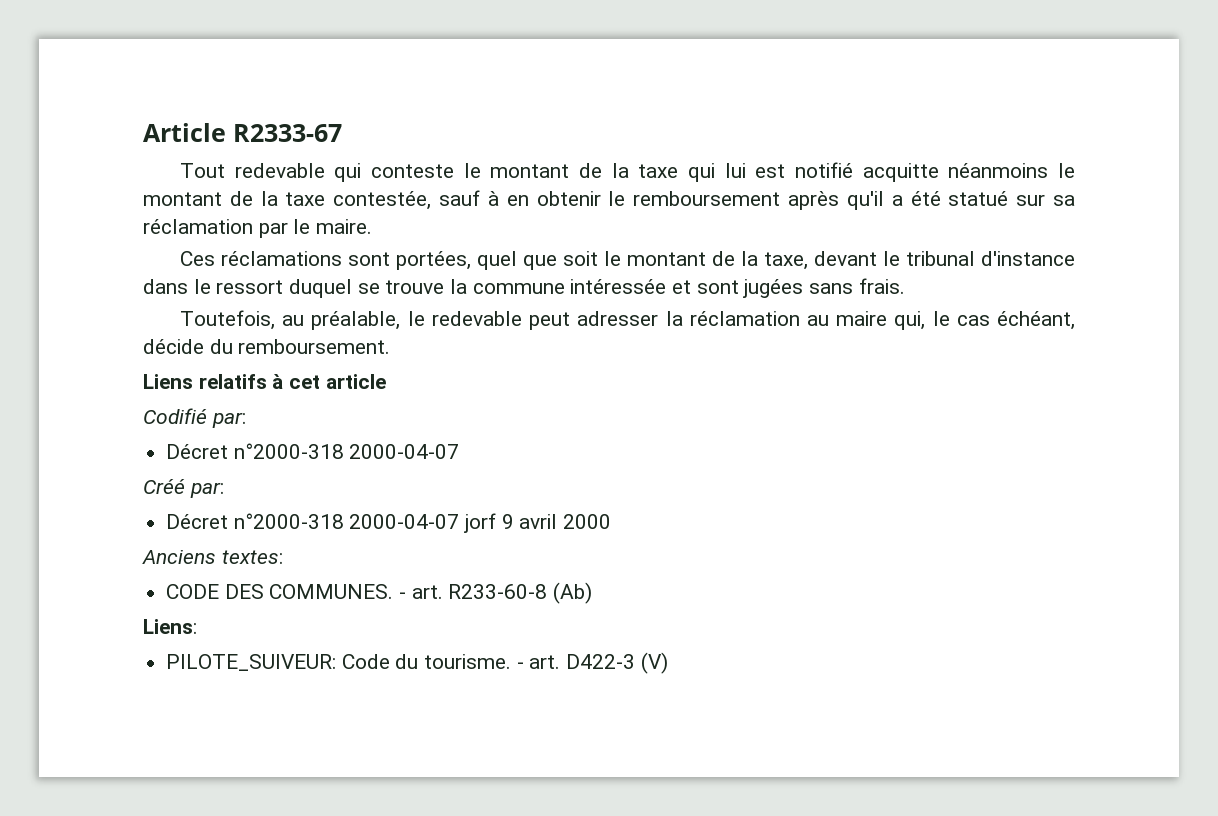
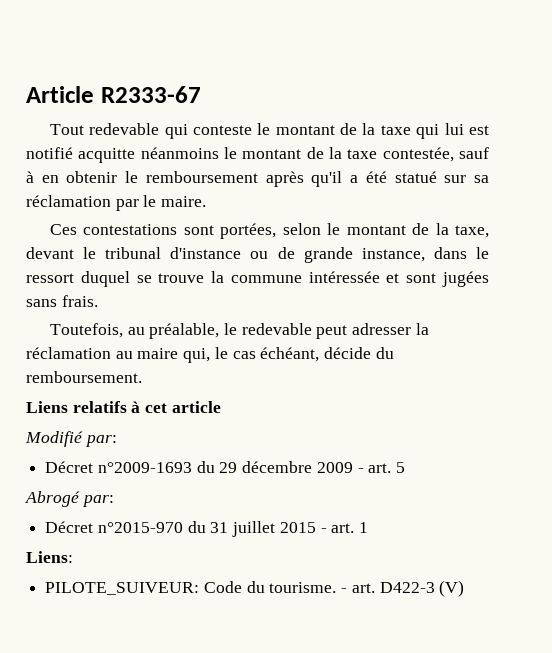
- Ces réclamations sont portées, quel que soit le montant de la taxe, devant le tribunal d'instance dans le ressort duquel se trouve la commune intéressée et sont jugées sans frais.
+ Ces contestations sont portées, selon le montant de la taxe, devant le tribunal d'instance ou de grande instance, dans le ressort duquel se trouve la commune intéressée et sont jugées sans frais.
- Codifié par:
- Décret n°2000-318 2000-04-07
- Créé par:
- Décret n°2000-318 2000-04-07 jorf 9 avril 2000
- Anciens textes:
- CODE DES COMMUNES. - art. R233-60-8 (Ab)
+ Modifié par:
+ Décret n°2009-1693 du 29 décembre 2009 - art. 5
+ Abrogé par:
+ Décret n°2015-970 du 31 juillet 2015 - art. 1

